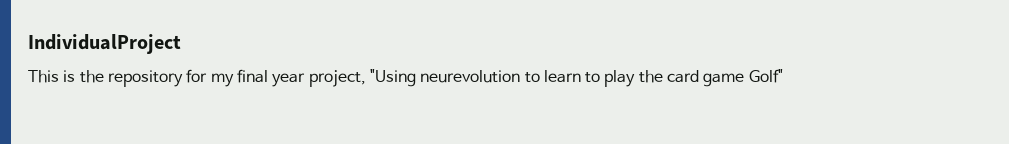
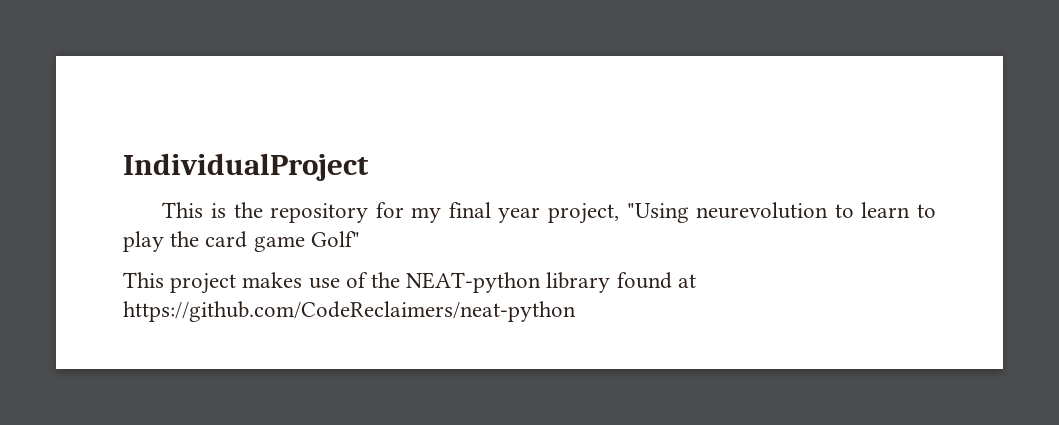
+ This project makes use of the NEAT-python library found at https://github.com/CodeReclaimers/neat-python

